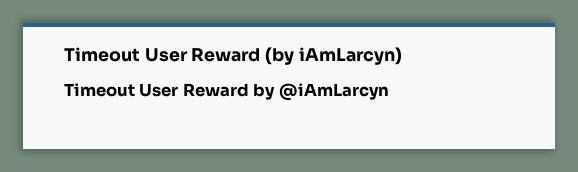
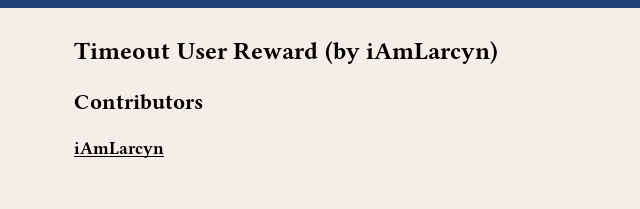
- Timeout User Reward by @iAmLarcyn
+ Contributors
+ iAmLarcyn

